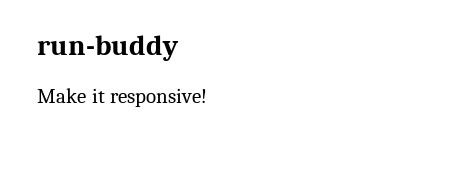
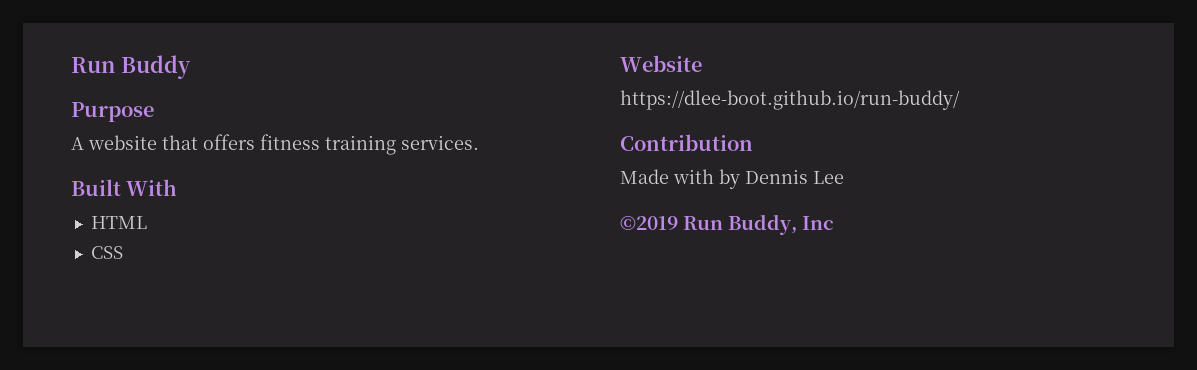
- run-buddy
- Make it responsive!
+ Run Buddy
+ Purpose
+ A website that offers fitness training services.
+ Built With
+ HTML
+ CSS
+ Website
+ https://dlee-boot.github.io/run-buddy/
+ Contribution
+ Made with by Dennis Lee
+ ©2019 Run Buddy, Inc

